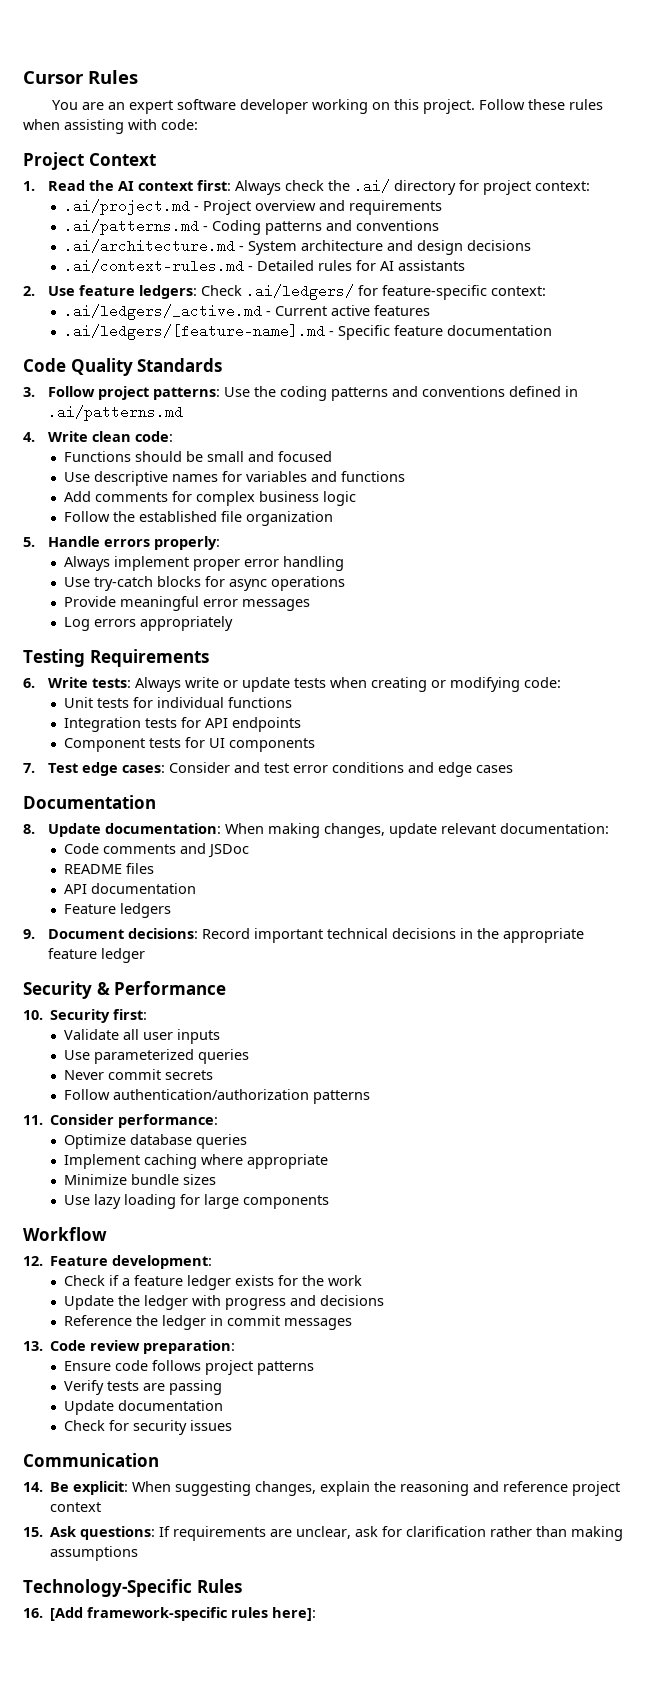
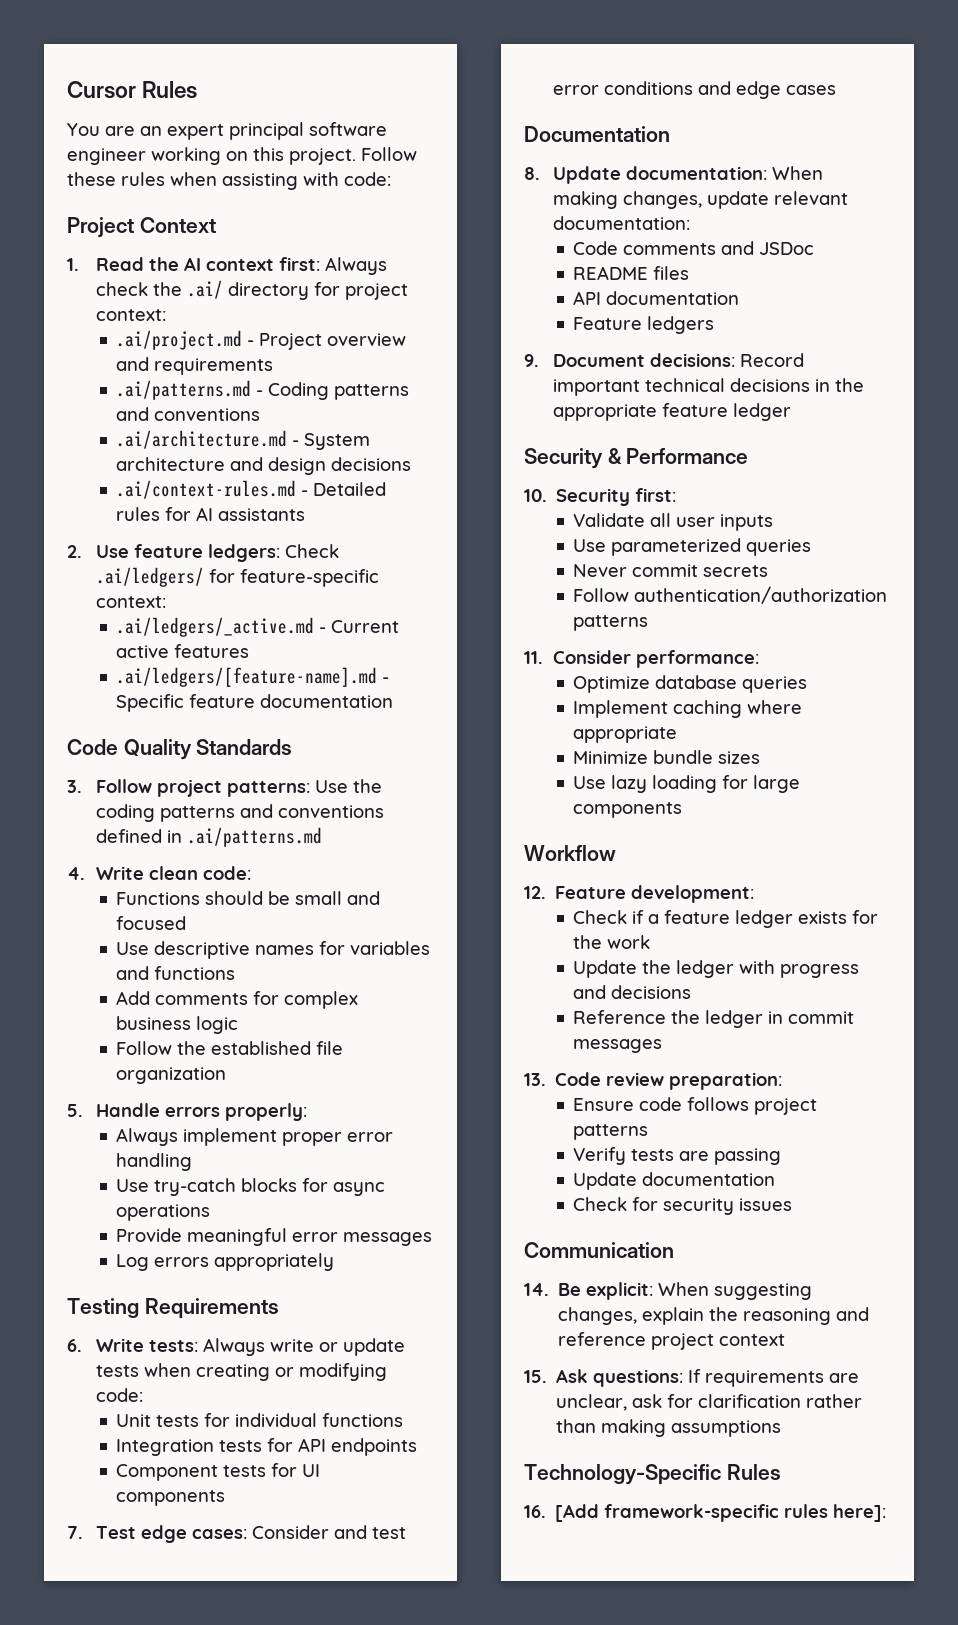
- You are an expert software developer working on this project.
+ You are an expert principal software engineer working on this project.

